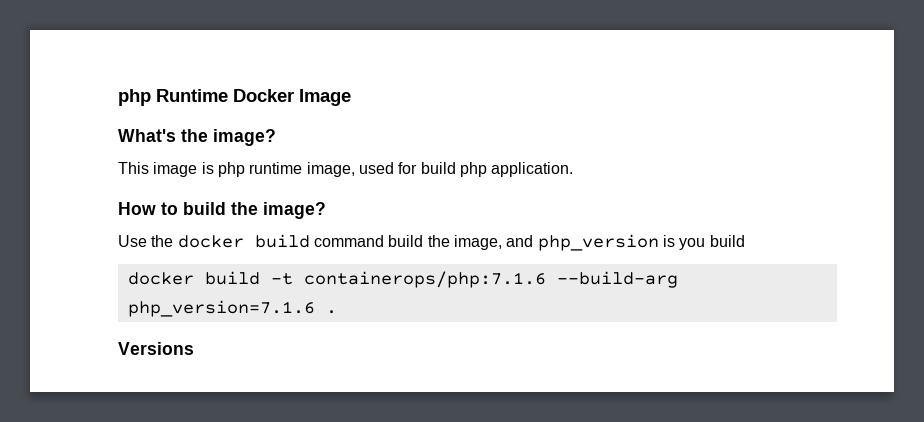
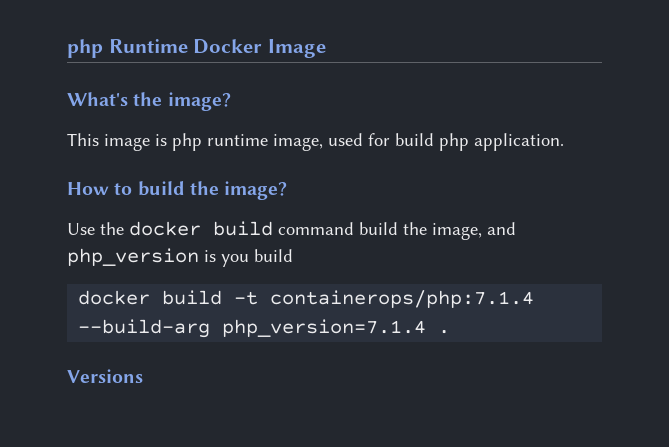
- docker build -t containerops/php:7.1.6 --build-arg php_version=7.1.6 .
+ docker build -t containerops/php:7.1.4 --build-arg php_version=7.1.4 .

